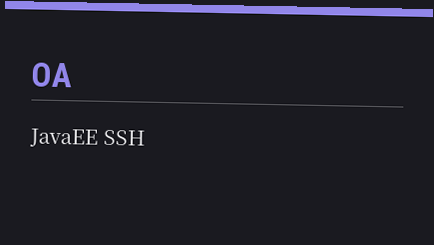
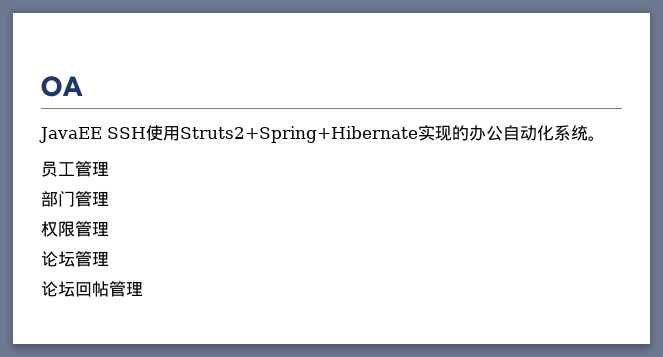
- JavaEE SSH
+ JavaEE SSH使用Struts2+Spring+Hibernate实现的办公自动化系统。
+ 员工管理
+ 部门管理
+ 权限管理
+ 论坛管理
+ 论坛回帖管理

